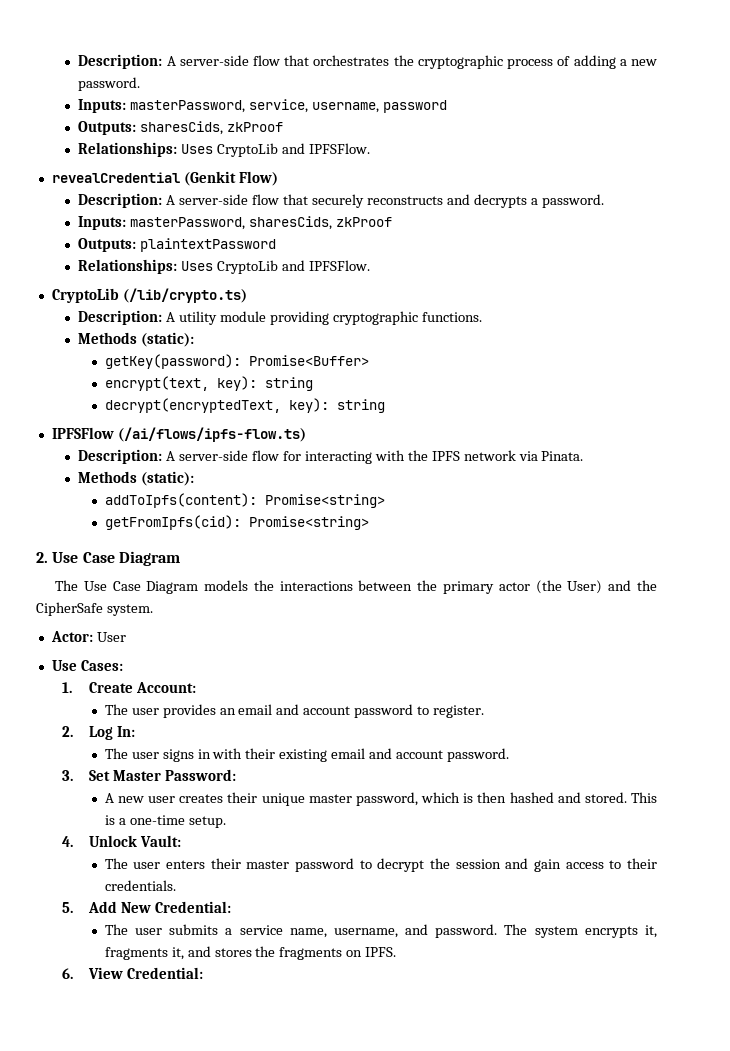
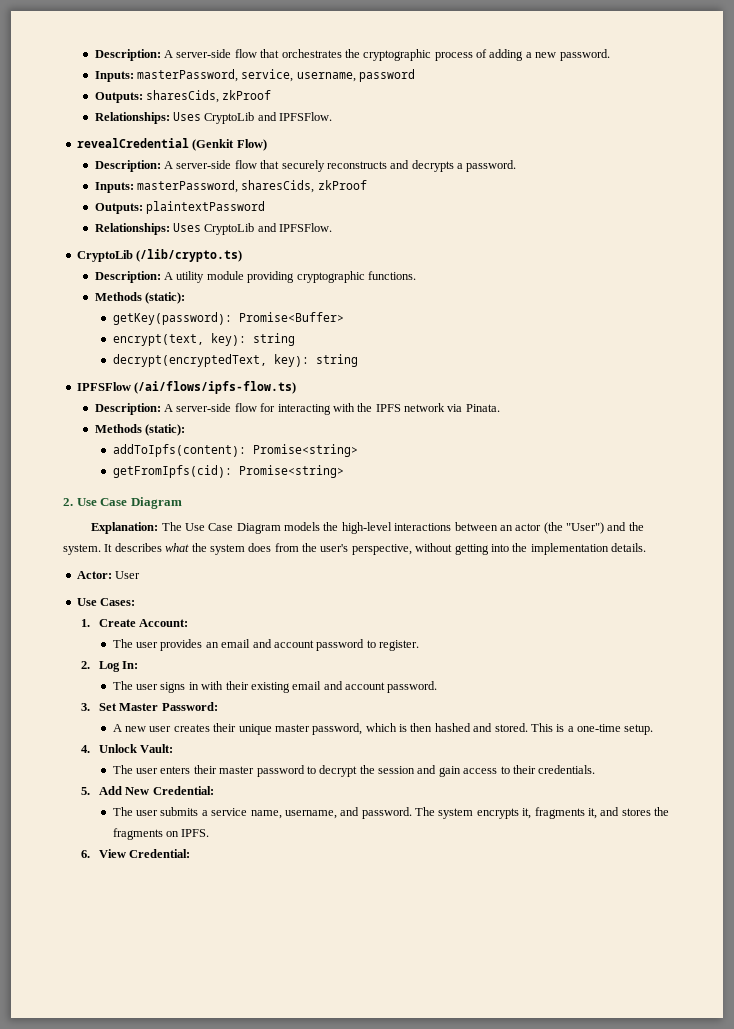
- The Use Case Diagram models the interactions between the primary actor (the User) and the CipherSafe system.
+ Explanation: The Use Case Diagram models the high-level interactions between an actor (the "User") and the system. It describes what the system does from the user's perspective, without getting into the implementation details.

